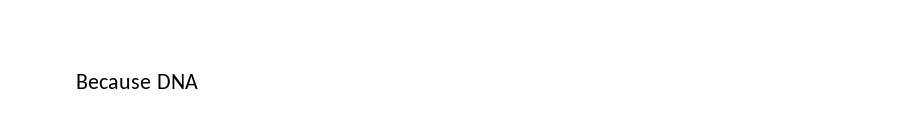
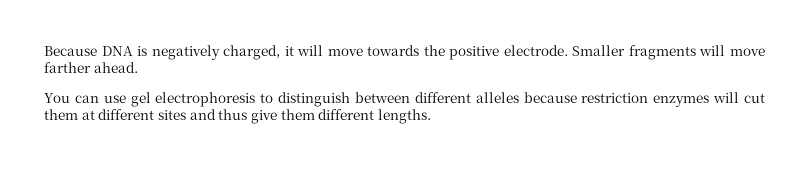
- Because DNA
+ Because DNA is negatively charged, it will move towards the positive electrode. Smaller fragments will move farther ahead.
+ You can use gel electrophoresis to distinguish between different alleles because restriction enzymes will cut them at different sites and thus give them different lengths.

